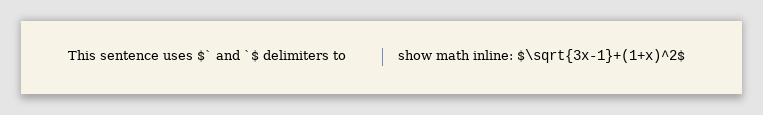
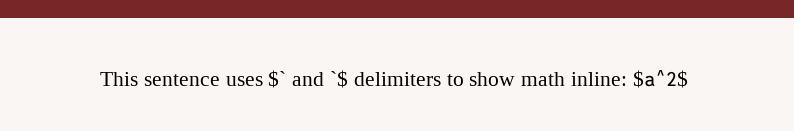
- This sentence uses $` and `$ delimiters to show math inline: $\sqrt{3x-1}+(1+x)^2$
+ This sentence uses $` and `$ delimiters to show math inline: $a^2$

